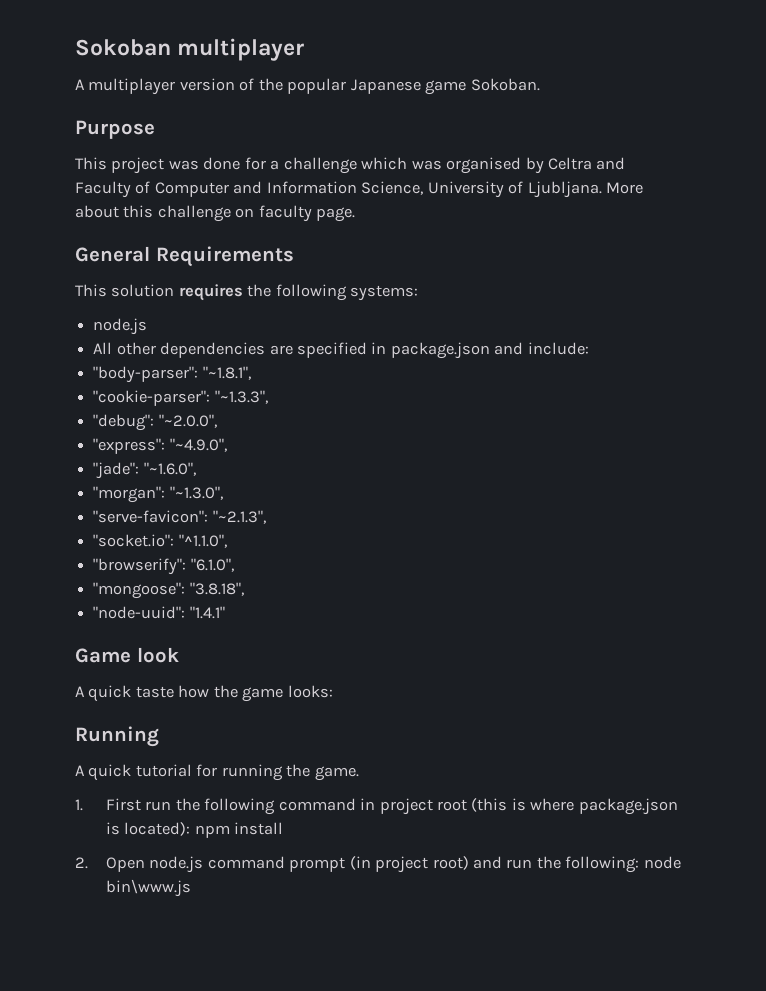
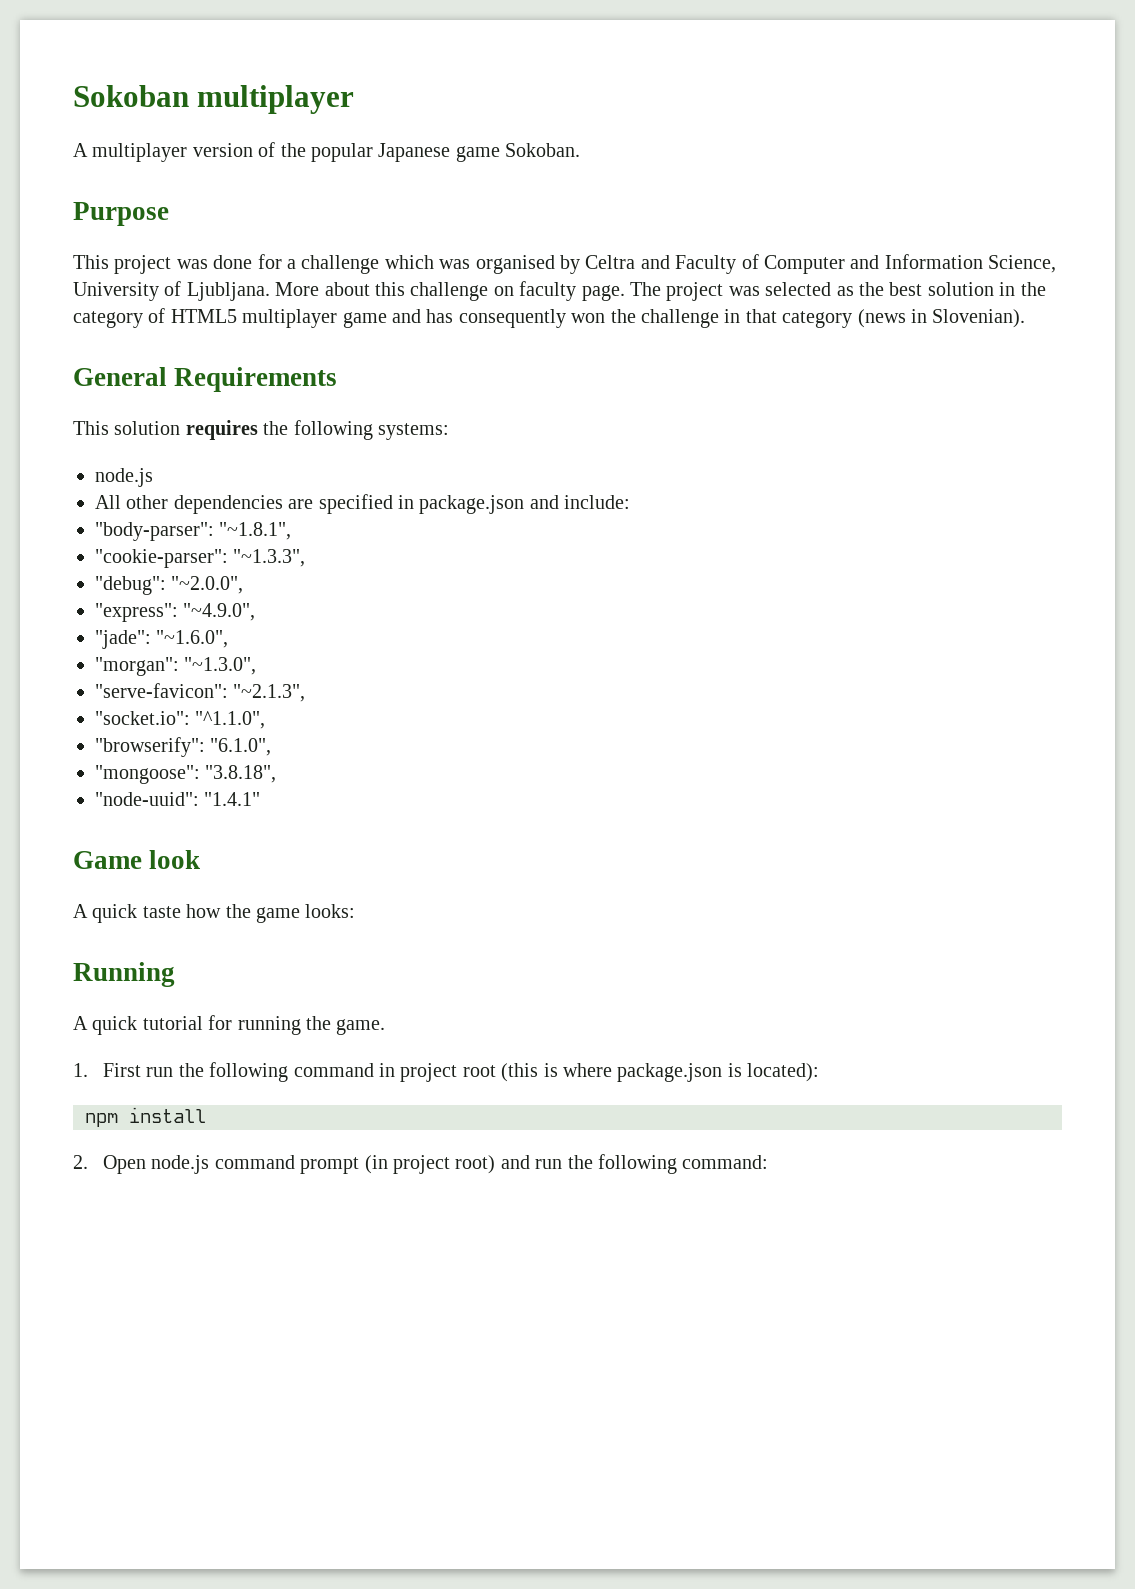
+ The project was selected as the best solution in the category of HTML5 multiplayer game and has consequently won the challenge in that category (news in Slovenian).
- 1. First run the following command in project root (this is where package.json is located): npm install
+ 1. First run the following command in project root (this is where package.json is located):
+ npm install
- 2. Open node.js command prompt (in project root) and run the following: node bin\www.js
+ 2. Open node.js command prompt (in project root) and run the following command:

